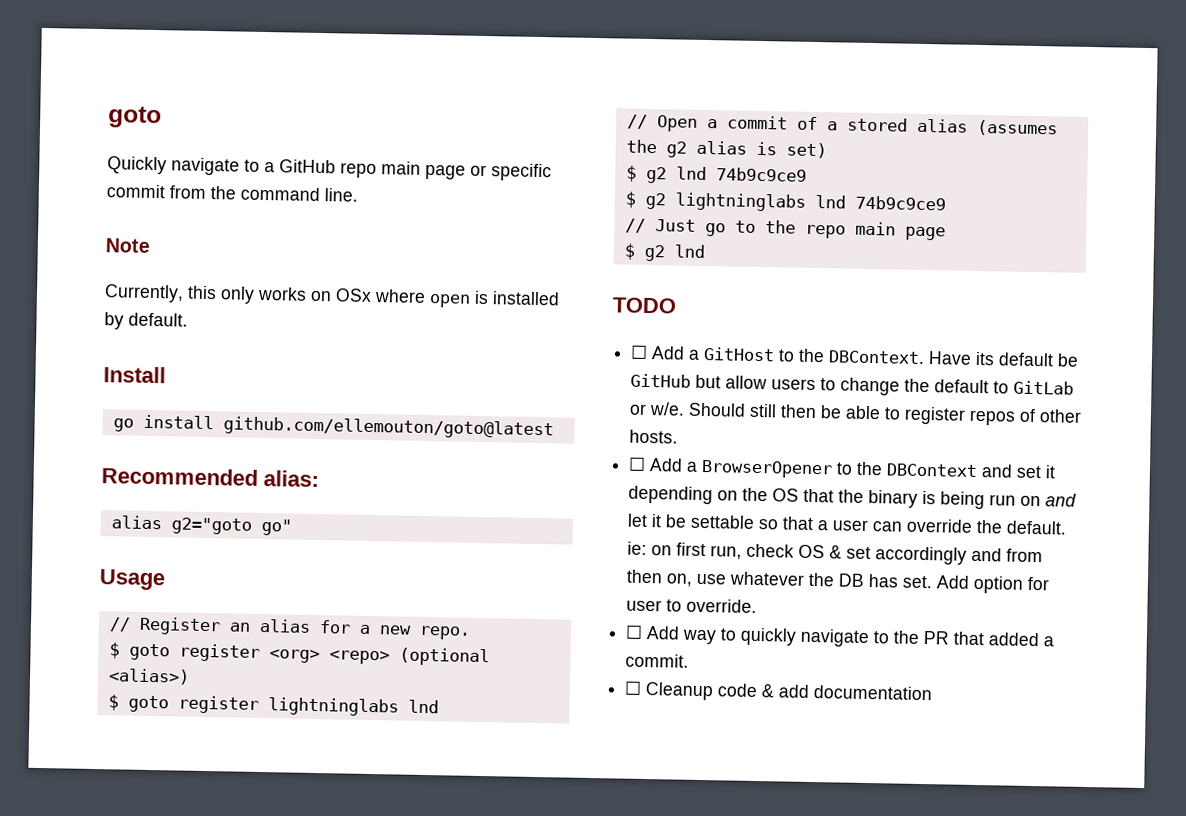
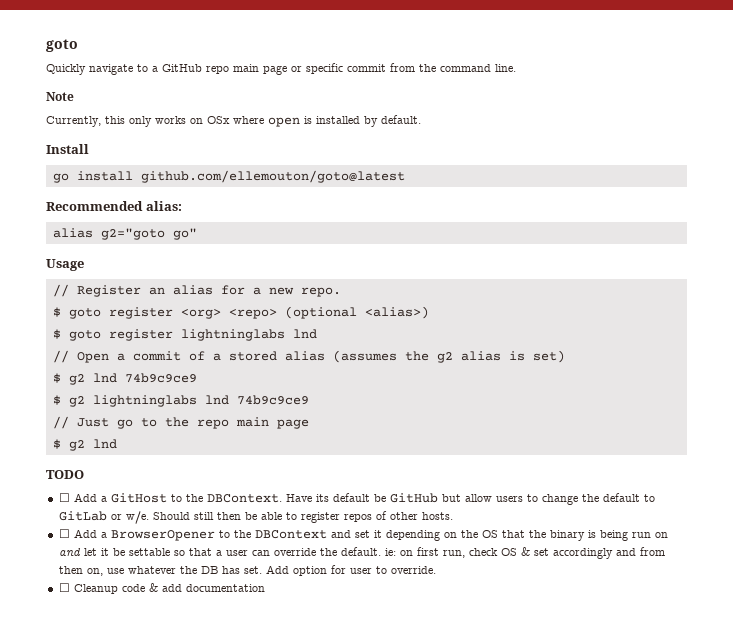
- ☐ Add way to quickly navigate to the PR that added a commit.

